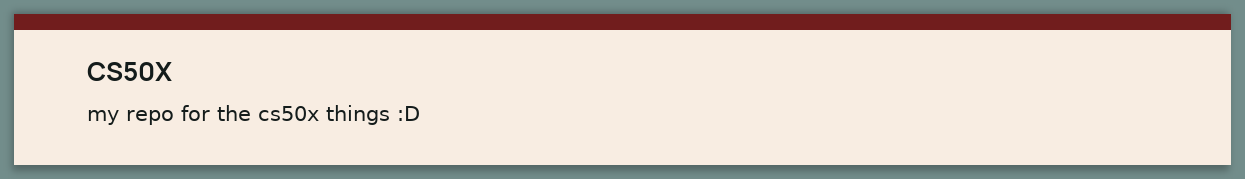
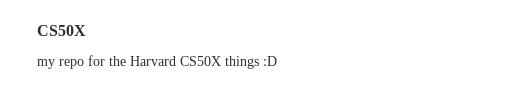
- my repo for the cs50x things :D
+ my repo for the Harvard CS50X things :D

